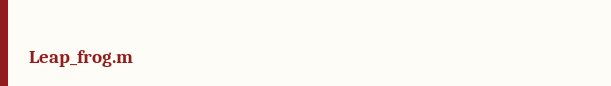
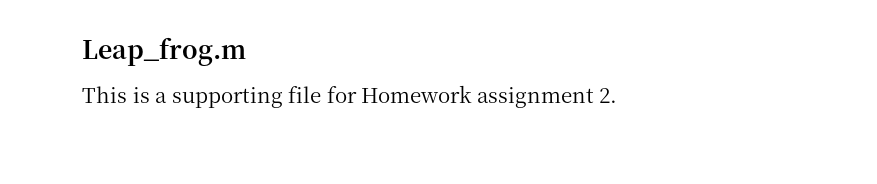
+ This is a supporting file for Homework assignment 2.

